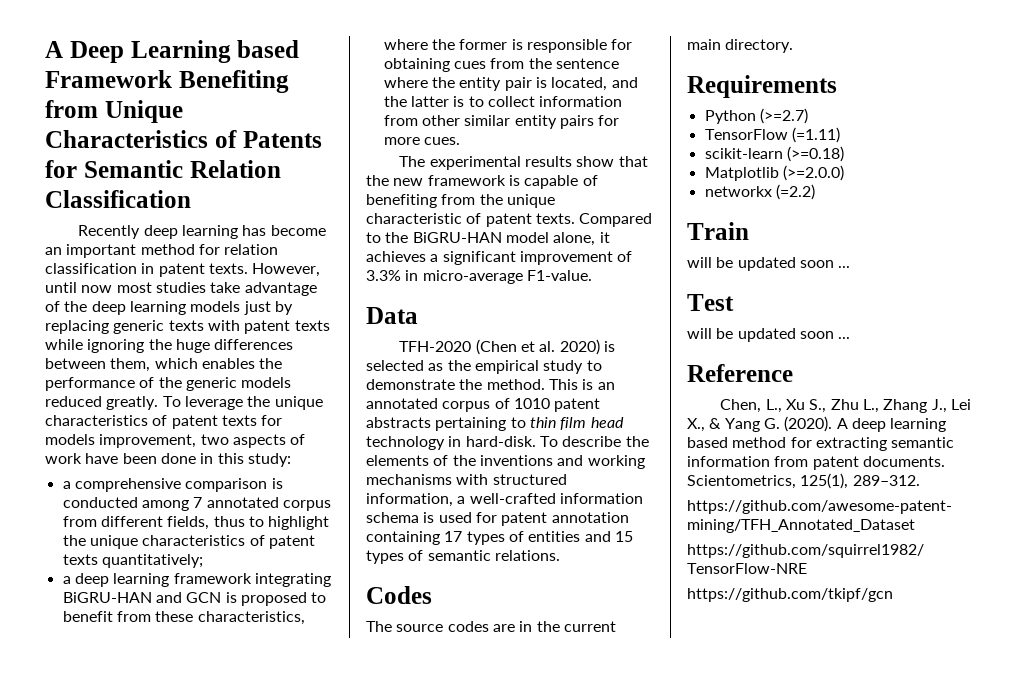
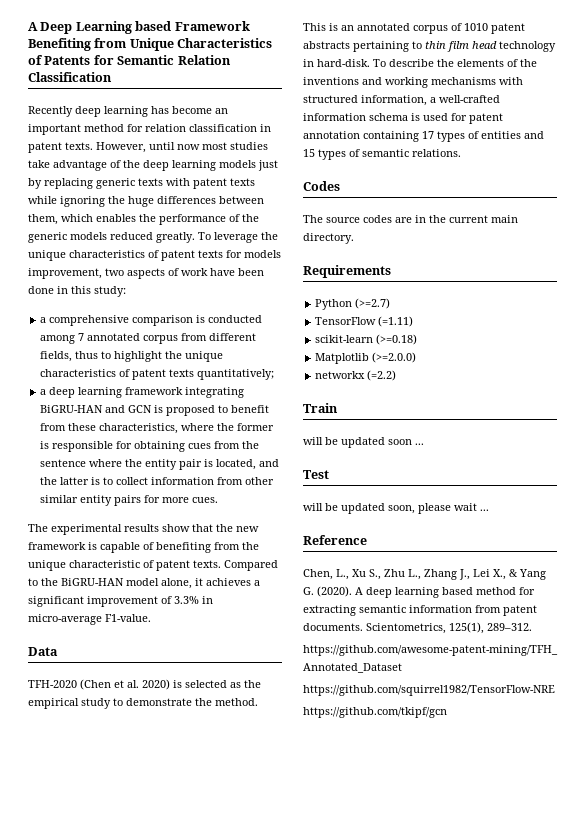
  Test
- will be updated soon ...
+ will be updated soon, please wait ...

